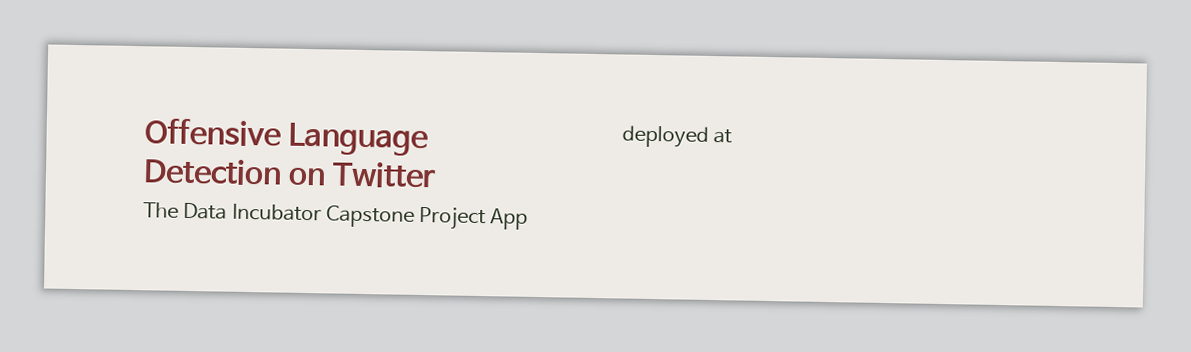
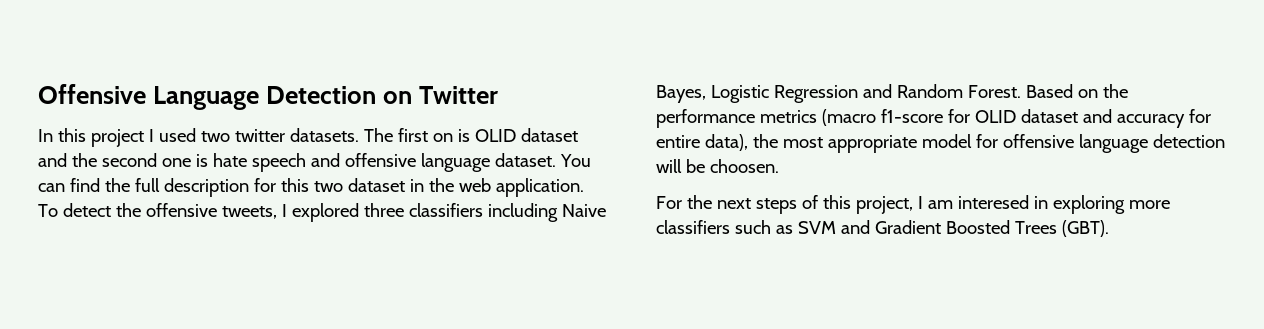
- The Data Incubator Capstone Project App deployed at
+ In this project I used two twitter datasets. The first on is OLID dataset and the second one is hate speech and offensive language dataset. You can find the full description for this two dataset in the web application. To detect the offensive tweets, I explored three classifiers including Naive Bayes, Logistic Regression and Random Forest. Based on the performance metrics (macro f1-score for OLID dataset and accuracy for entire data), the most appropriate model for offensive language detection will be choosen.
+ For the next steps of this project, I am interesed in exploring more classifiers such as SVM and Gradient Boosted Trees (GBT).

